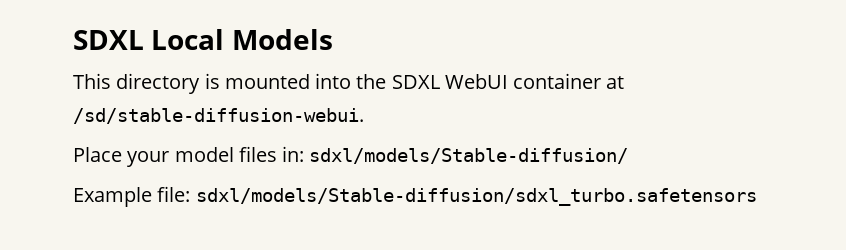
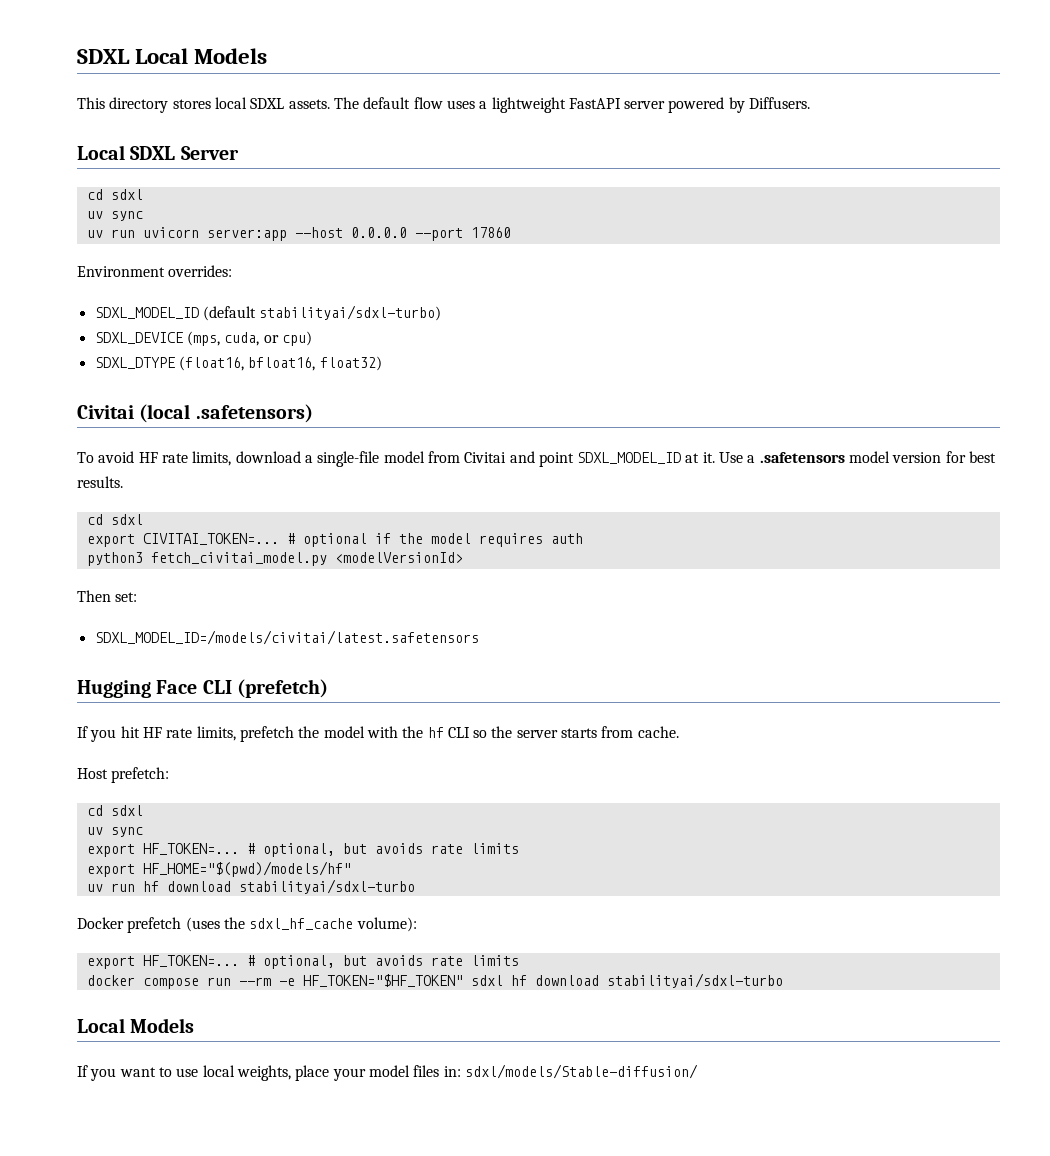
- This directory is mounted into the SDXL WebUI container at /sd/stable-diffusion-webui.
- Place your model files in: sdxl/models/Stable-diffusion/
+ This directory stores local SDXL assets. The default flow uses a lightweight FastAPI server powered by Diffusers.
+ Local SDXL Server
+ cd sdxl
+ uv sync
+ uv run uvicorn server:app --host 0.0.0.0 --port 17860
+ Environment overrides:
+ SDXL_MODEL_ID (default stabilityai/sdxl-turbo)
+ SDXL_DEVICE (mps, cuda, or cpu)
+ SDXL_DTYPE (float16, bfloat16, float32)
+ Civitai (local .safetensors)
+ To avoid HF rate limits, download a single-file model from Civitai and point SDXL_MODEL_ID at it. Use a .safetensors model version for best results.
+ cd sdxl
+ export CIVITAI_TOKEN=... # optional if the model requires auth
+ python3 fetch_civitai_model.py <modelVersionId>
+ Then set:
+ SDXL_MODEL_ID=/models/civitai/latest.safetensors
+ Hugging Face CLI (prefetch)
+ If you hit HF rate limits, prefetch the model with the hf CLI so the server starts from cache.
+ Host prefetch:
+ cd sdxl
+ uv sync
+ export HF_TOKEN=... # optional, but avoids rate limits
+ export HF_HOME="$(pwd)/models/hf"
+ uv run hf download stabilityai/sdxl-turbo
+ Docker prefetch (uses the sdxl_hf_cache volume):
+ export HF_TOKEN=... # optional, but avoids rate limits
+ docker compose run --rm -e HF_TOKEN="$HF_TOKEN" sdxl hf download stabilityai/sdxl-turbo
+ Local Models
+ If you want to use local weights, place your model files in: sdxl/models/Stable-diffusion/
- Example file: sdxl/models/Stable-diffusion/sdxl_turbo.safetensors

